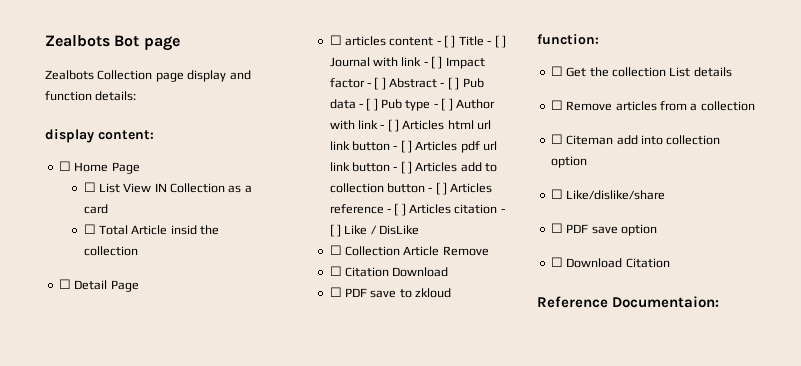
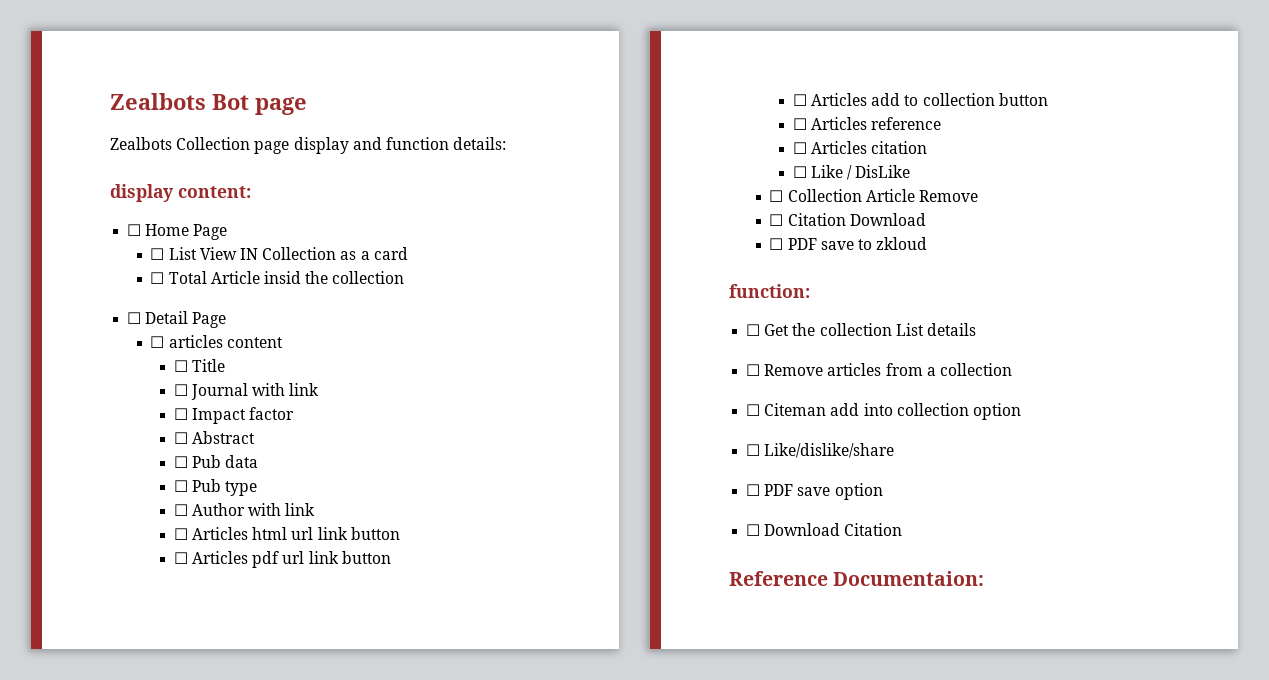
- ☐ articles content - [ ] Title - [ ] Journal with link - [ ] Impact factor - [ ] Abstract - [ ] Pub data - [ ] Pub type - [ ] Author with link - [ ] Articles html url link button - [ ] Articles pdf url link button - [ ] Articles add to collection button - [ ] Articles reference - [ ] Articles citation - [ ] Like / DisLike
+ ☐ articles content
+ ☐ Title
+ ☐ Journal with link
+ ☐ Impact factor
+ ☐ Abstract
+ ☐ Pub data
+ ☐ Pub type
+ ☐ Author with link
+ ☐ Articles html url link button
+ ☐ Articles pdf url link button
+ ☐ Articles add to collection button
+ ☐ Articles reference
+ ☐ Articles citation
+ ☐ Like / DisLike

